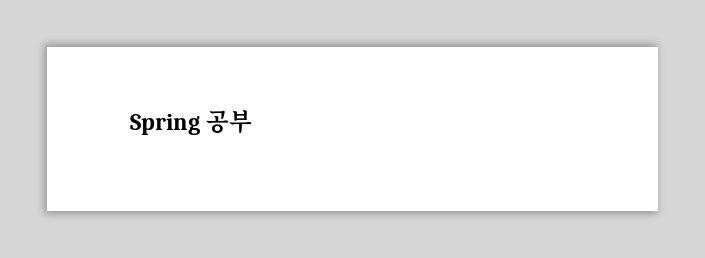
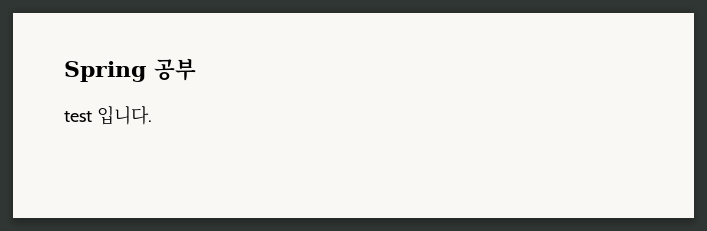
+ test 입니다.

